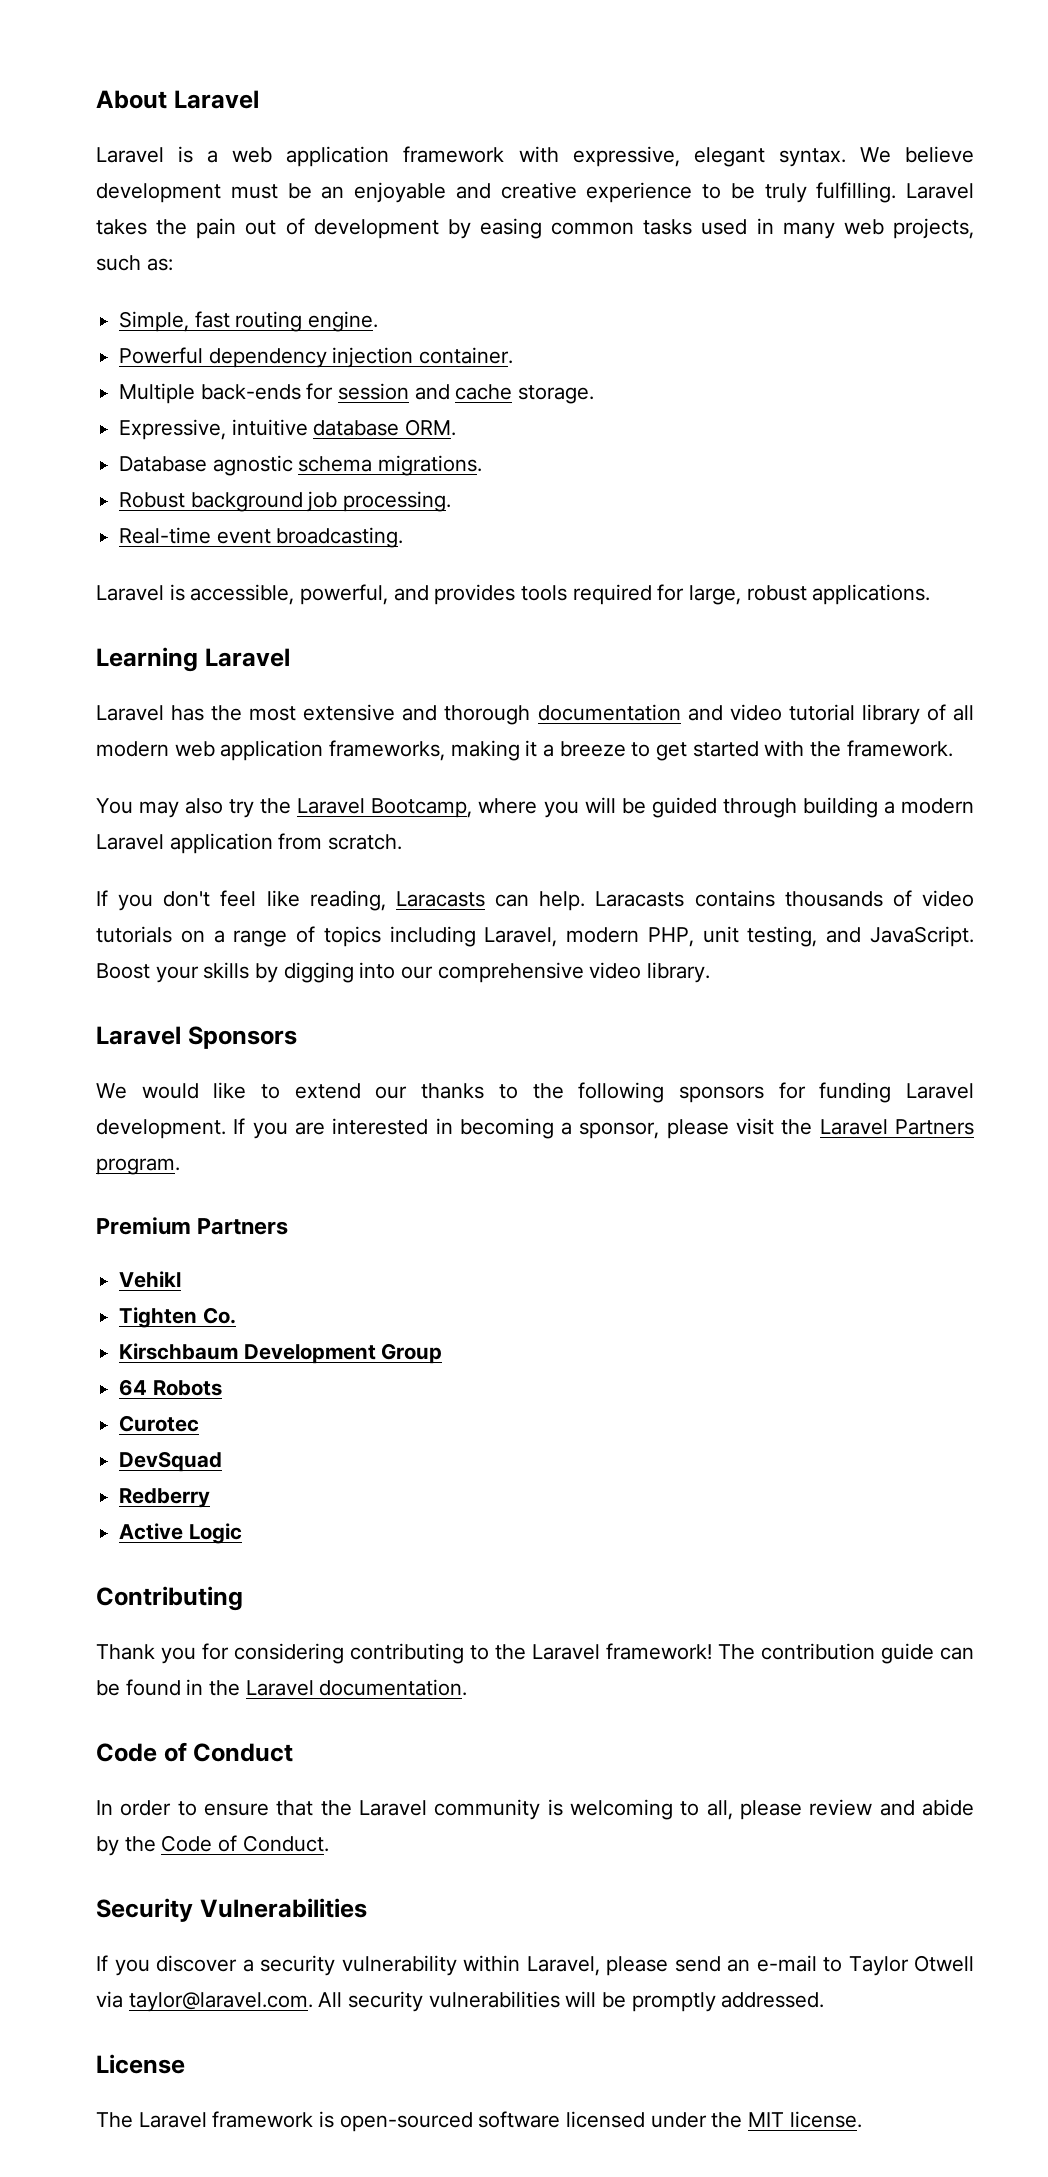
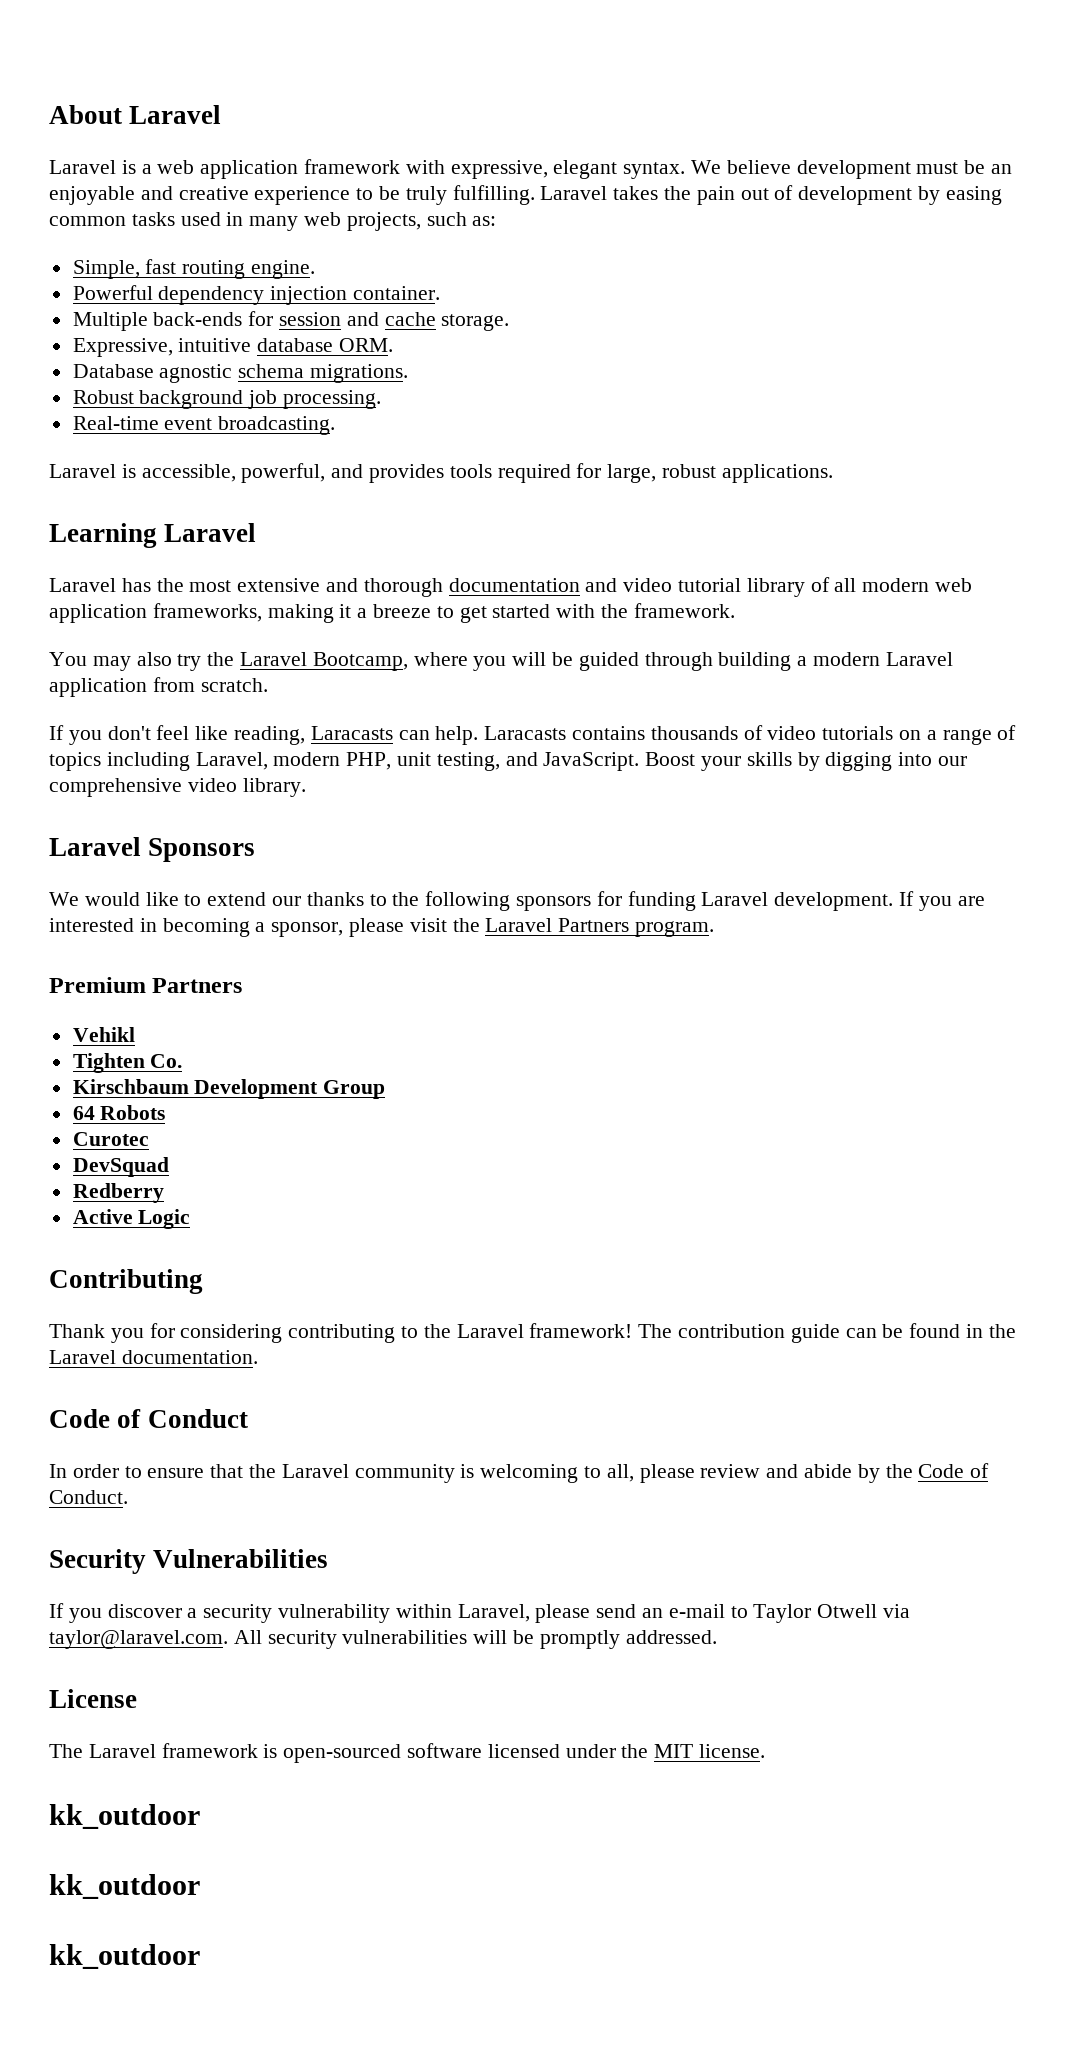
  The Laravel framework is open-sourced software licensed under the MIT license.
+ kk_outdoor
+ kk_outdoor
+ kk_outdoor

